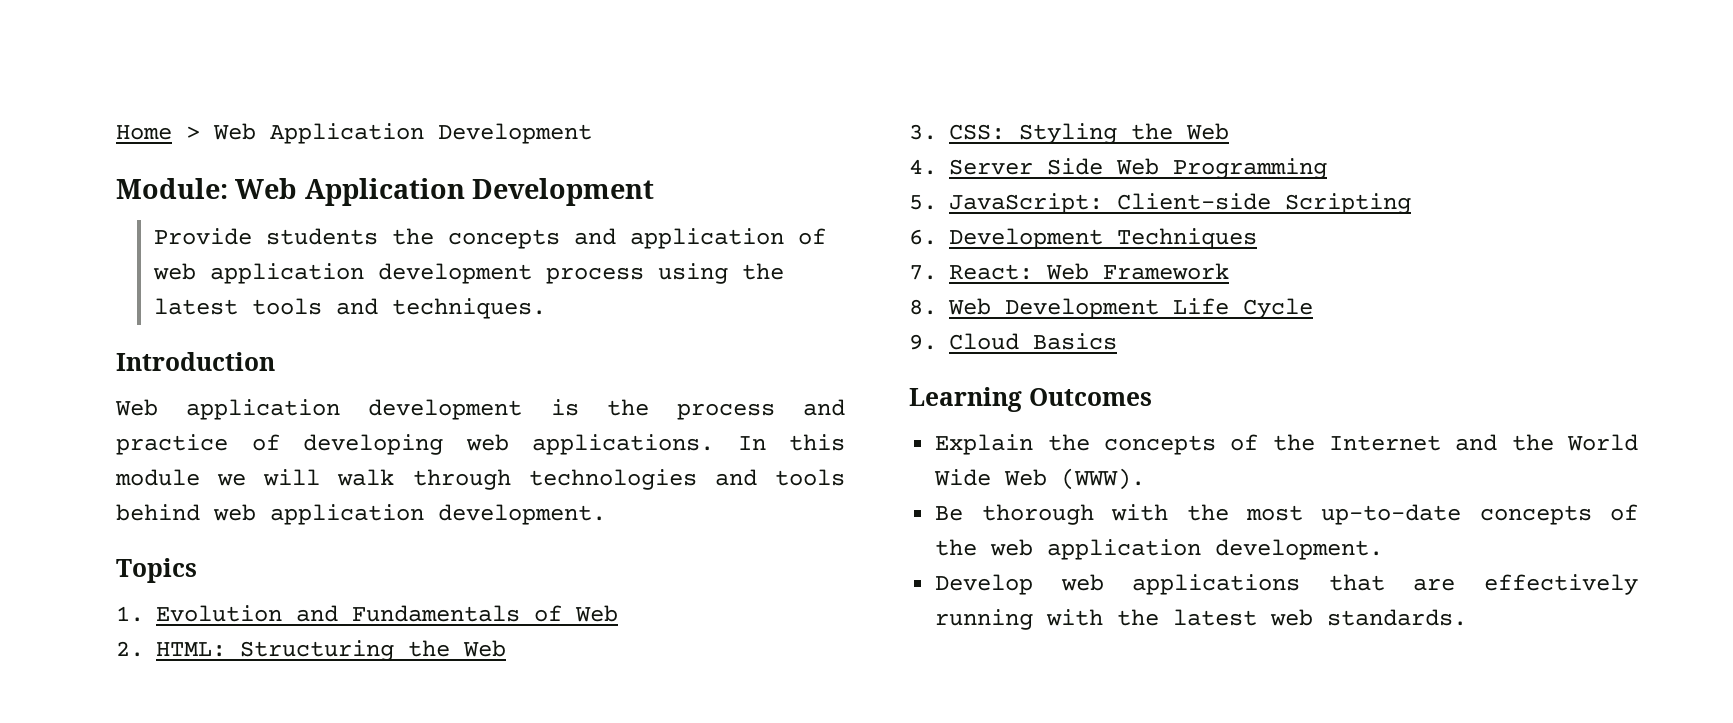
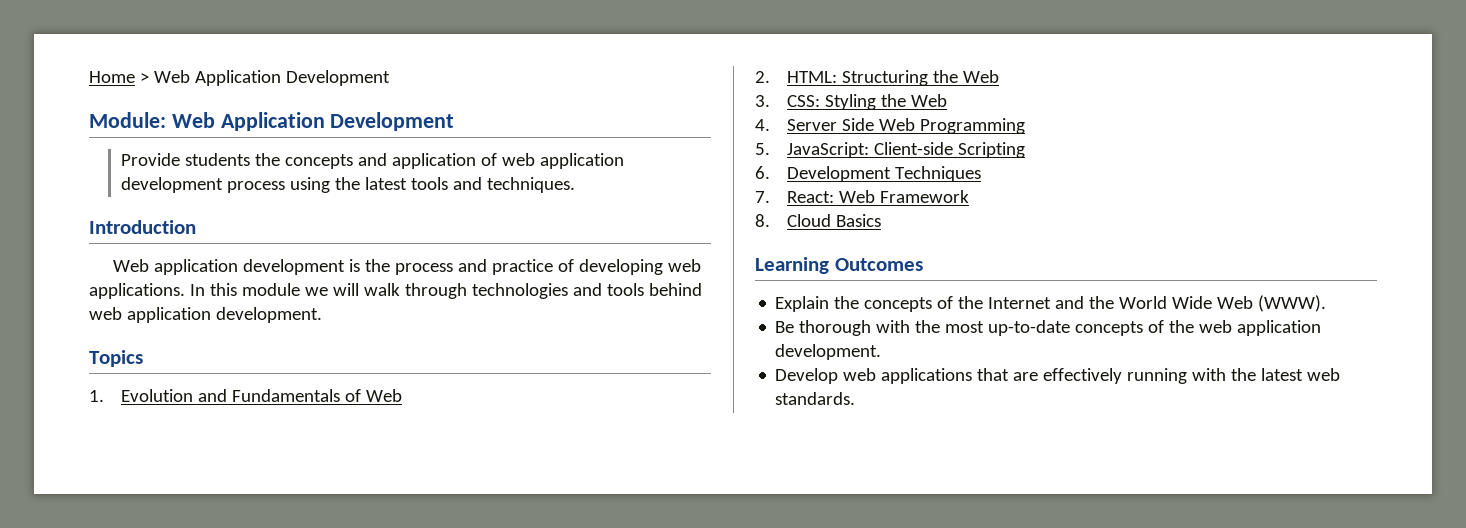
- 8. Web Development Life Cycle
- 9. Cloud Basics
+ 8. Cloud Basics

